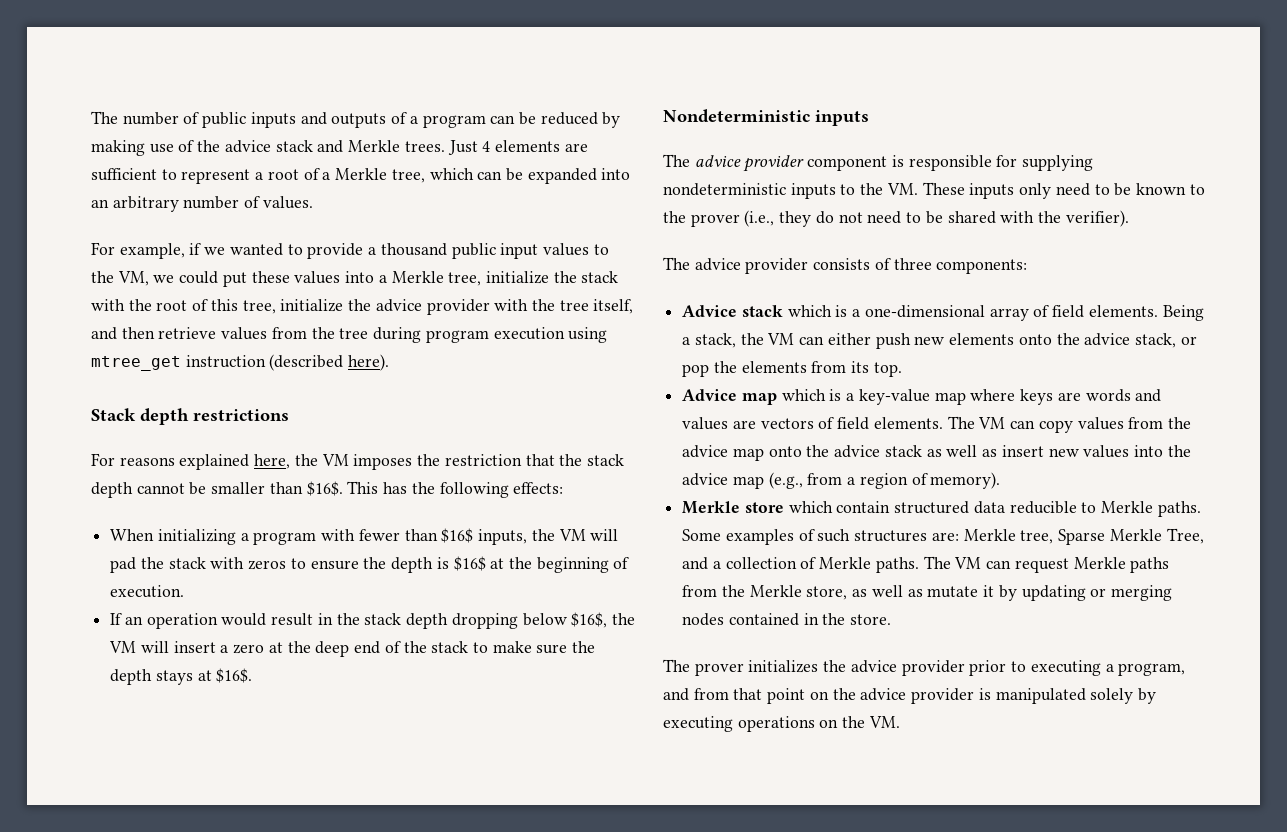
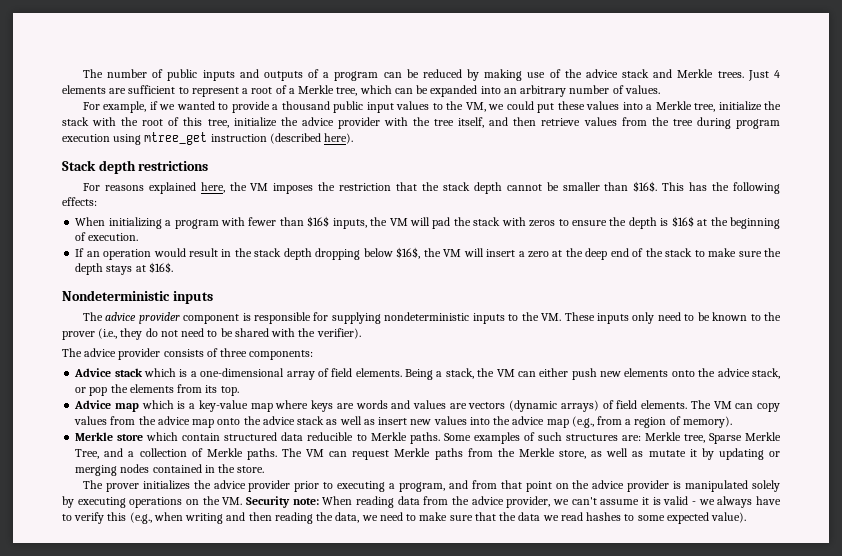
- Advice map which is a key-value map where keys are words and values are vectors of field elements.
+ Advice map which is a key-value map where keys are words and values are vectors (dynamic arrays) of field elements.
- The prover initializes the advice provider prior to executing a program, and from that point on the advice provider is manipulated solely by executing operations on the VM.
+ The prover initializes the advice provider prior to executing a program, and from that point on the advice provider is manipulated solely by executing operations on the VM. Security note: When reading data from the advice provider, we can't assume it is valid - we always have to verify this (e.g., when writing and then reading the data, we need to make sure that the data we read hashes to some expected value).

